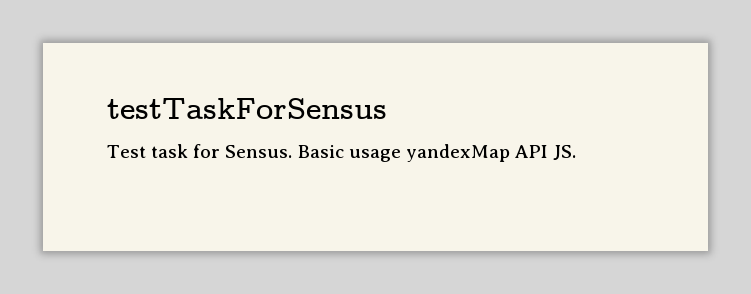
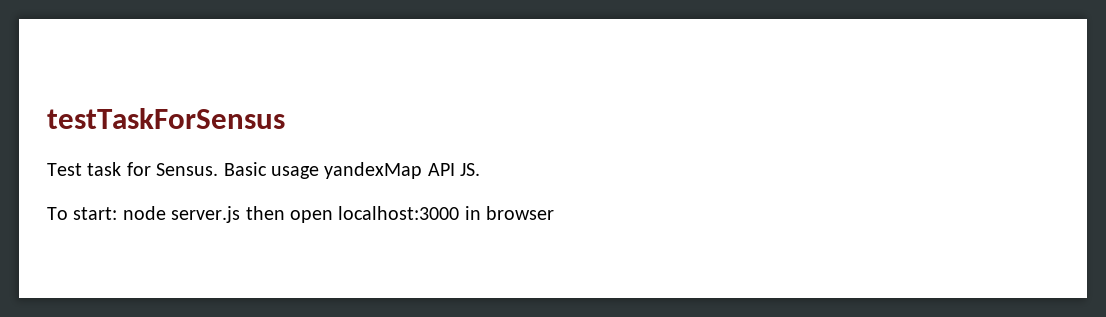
+ To start: node server.js then open localhost:3000 in browser

